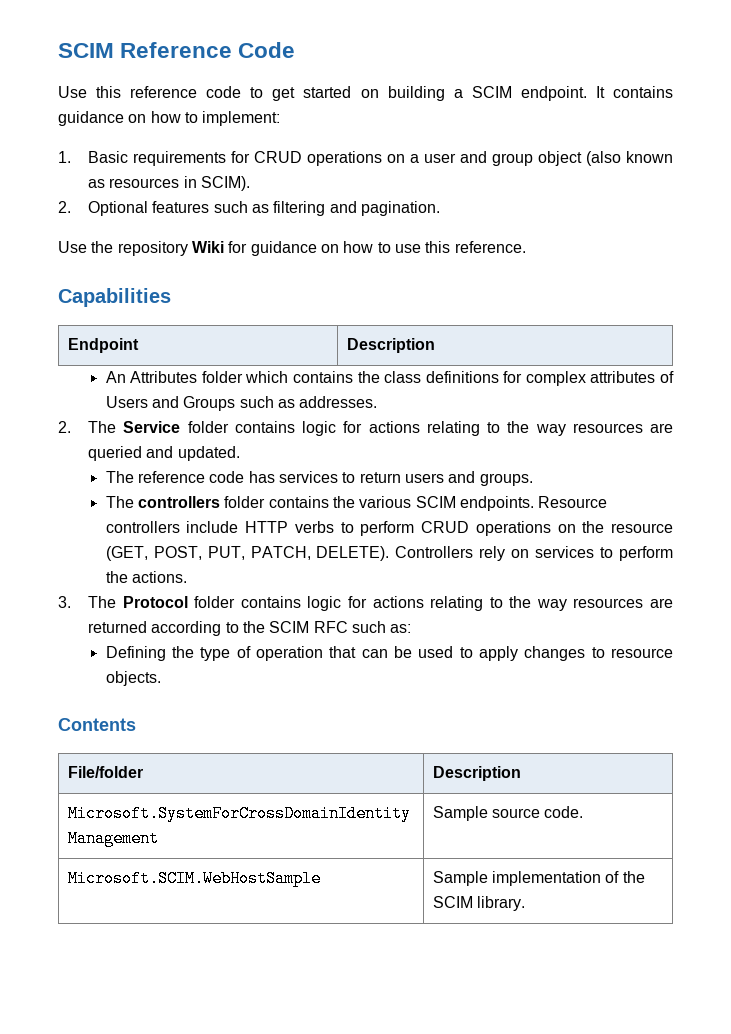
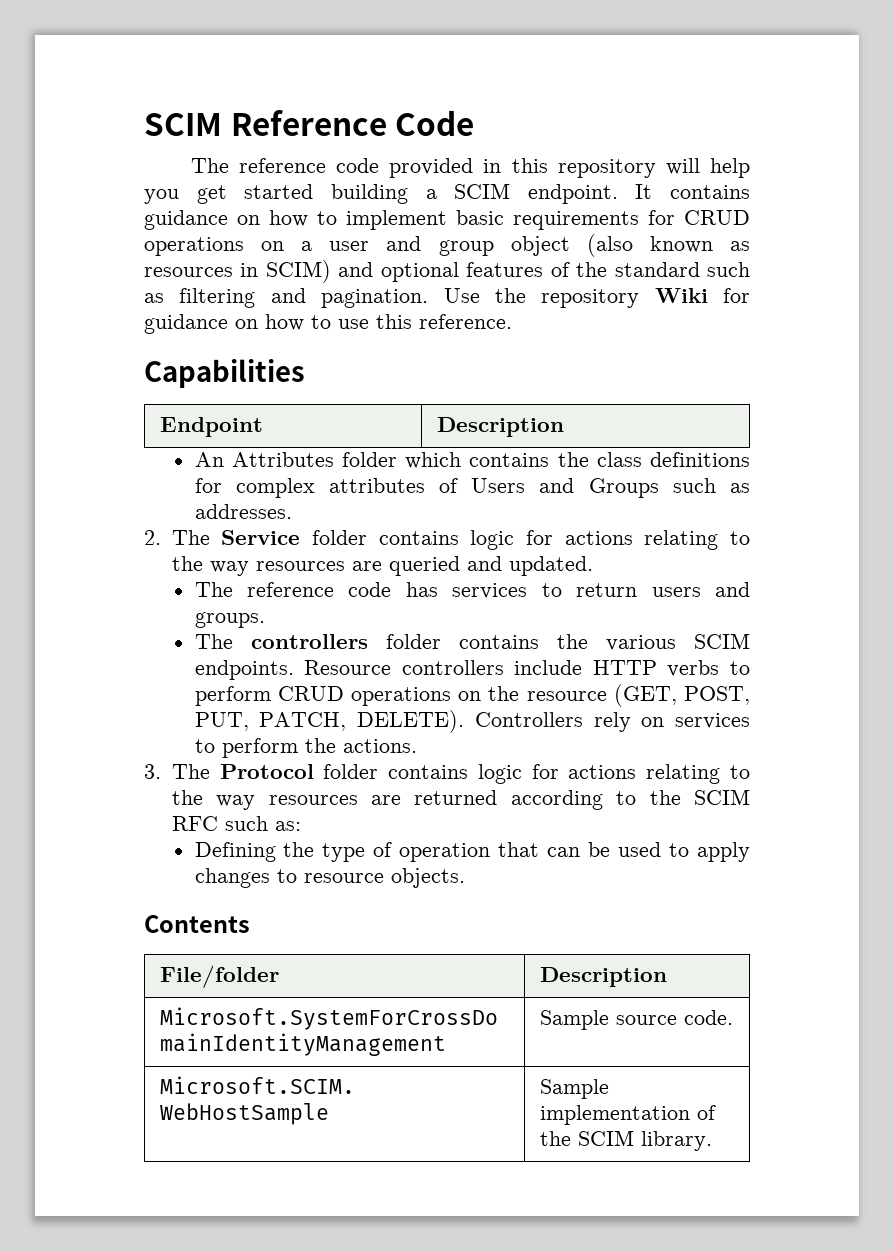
- Use this reference code to get started on building a SCIM endpoint.
+ The reference code provided in this repository will help you get started building a SCIM endpoint.
- It contains guidance on how to implement:
- 1. Basic requirements for CRUD operations on a user and group object (also known as resources in SCIM).
- 2. Optional features such as filtering and pagination.
- Use the repository Wiki for guidance on how to use this reference.
+ It contains guidance on how to implement basic requirements for CRUD operations on a user and group object (also known as resources in SCIM) and optional features of the standard such as filtering and pagination. Use the repository Wiki for guidance on how to use this reference.

